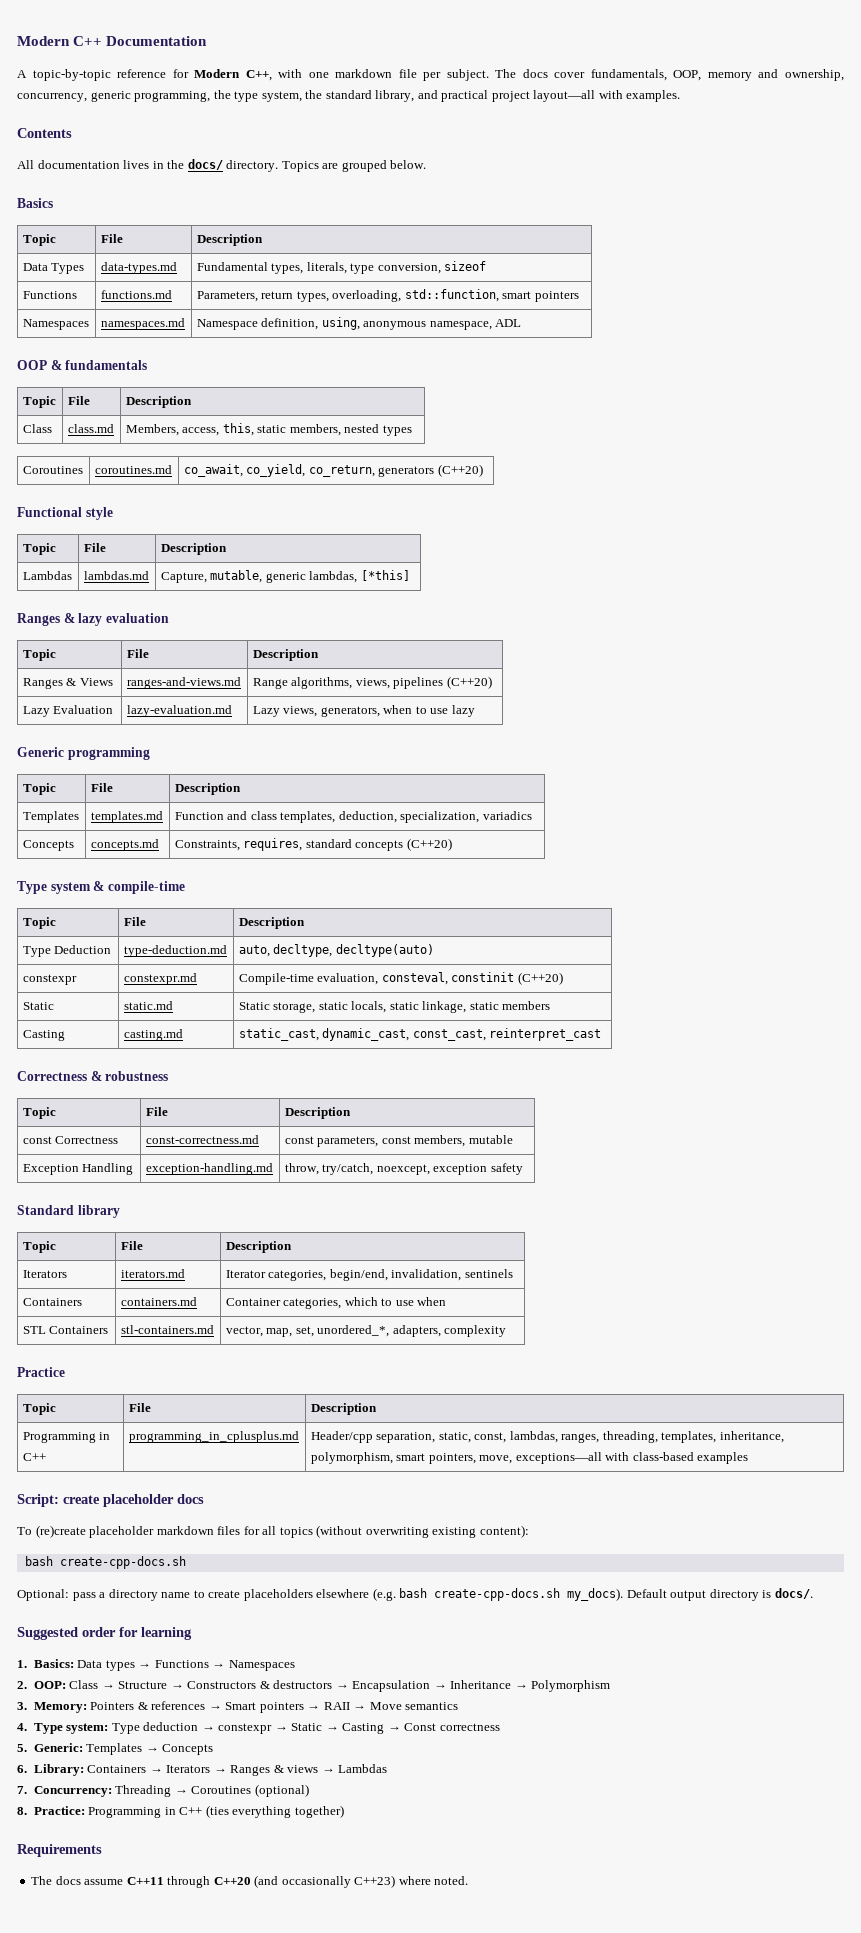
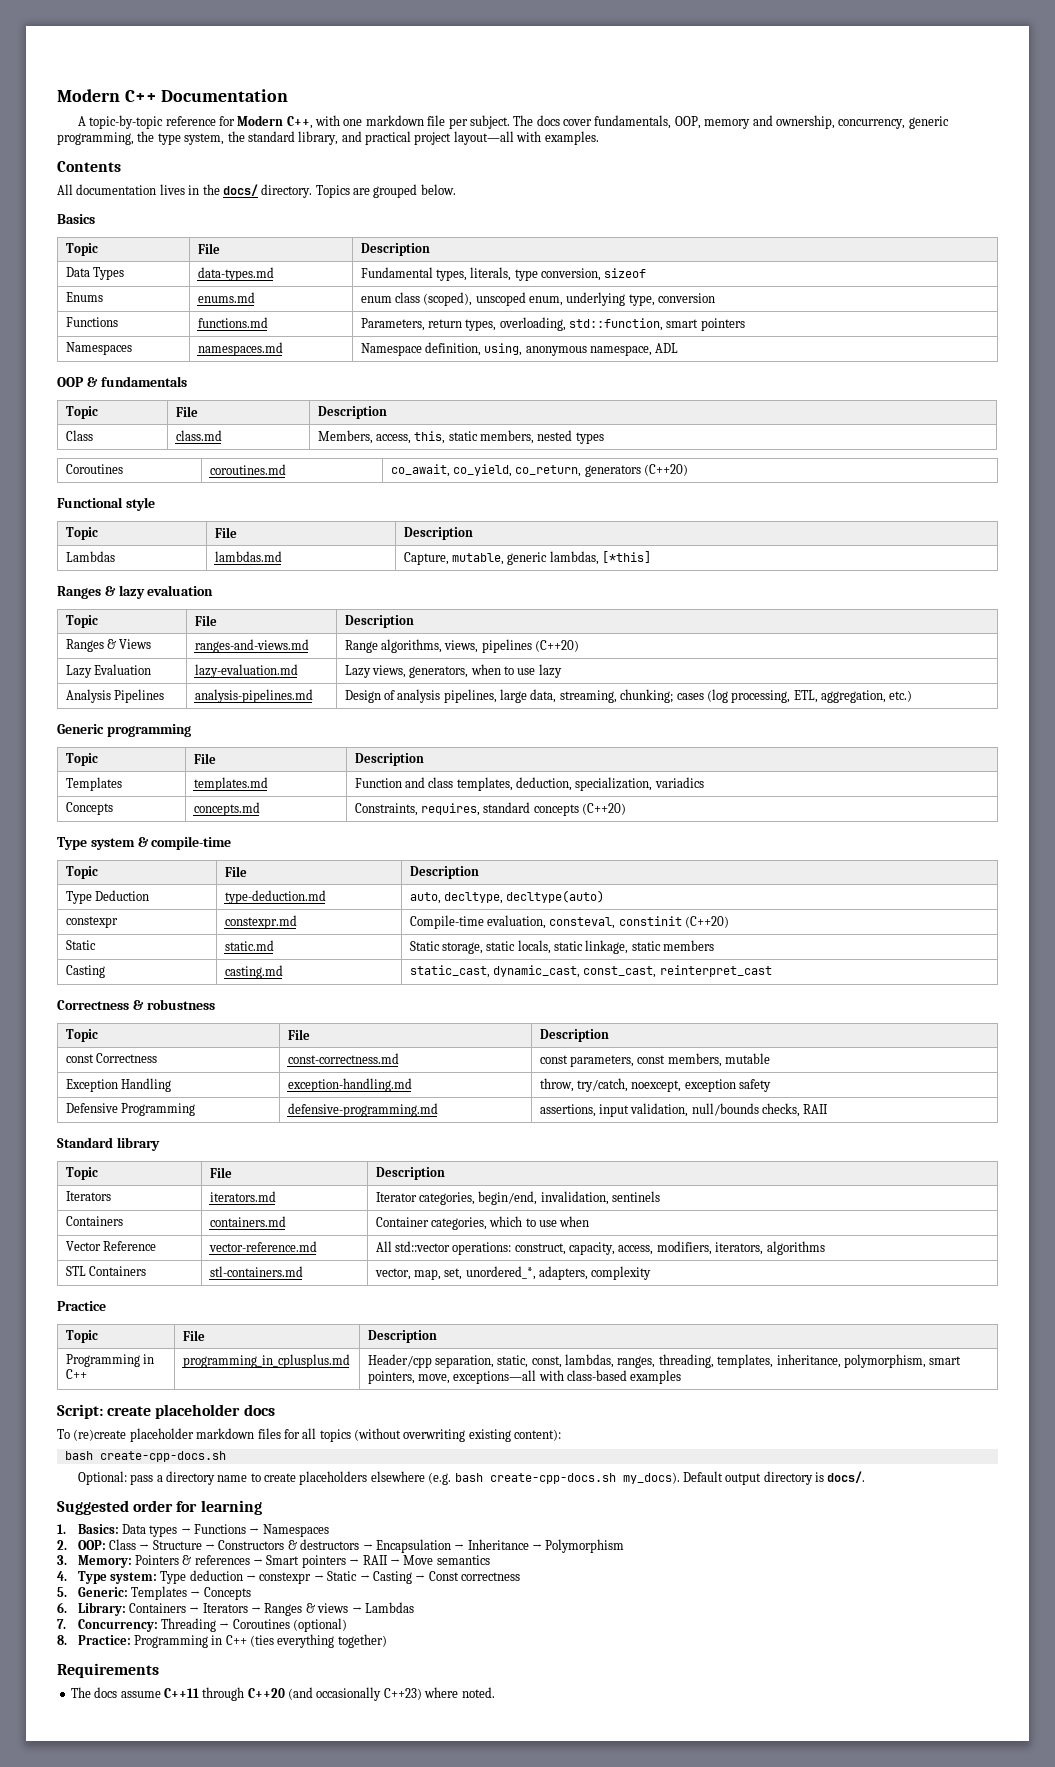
+ Enums | enums.md | enum class (scoped), unscoped enum, underlying type, conversion
+ Analysis Pipelines | analysis-pipelines.md | Design of analysis pipelines, large data, streaming, chunking; cases (log processing, ETL, aggregation, etc.)
+ Defensive Programming | defensive-programming.md | assertions, input validation, null/bounds checks, RAII
+ Vector Reference | vector-reference.md | All std::vector operations: construct, capacity, access, modifiers, iterators, algorithms

